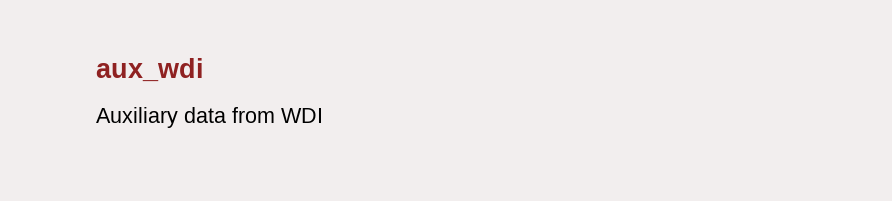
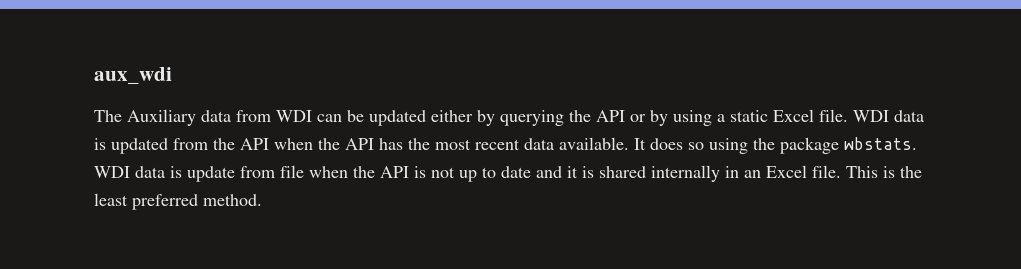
- Auxiliary data from WDI
+ The Auxiliary data from WDI can be updated either by querying the API or by using a static Excel file. WDI data is updated from the API when the API has the most recent data available. It does so using the package wbstats. WDI data is update from file when the API is not up to date and it is shared internally in an Excel file. This is the least preferred method.

